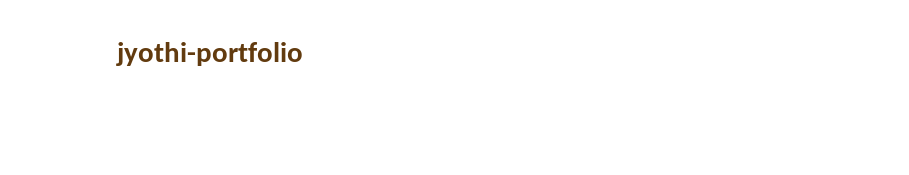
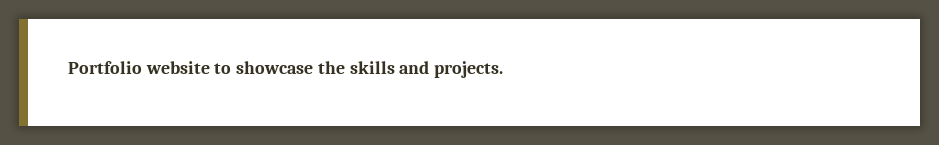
- jyothi-portfolio
+ Portfolio website to showcase the skills and projects.

